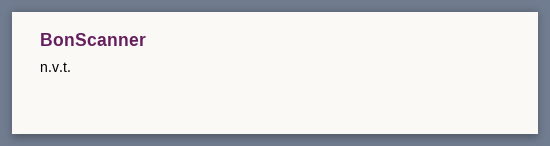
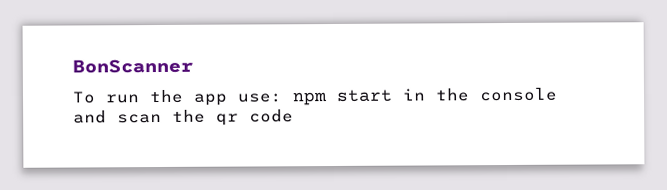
- n.v.t.
+ To run the app use: npm start in the console and scan the qr code

